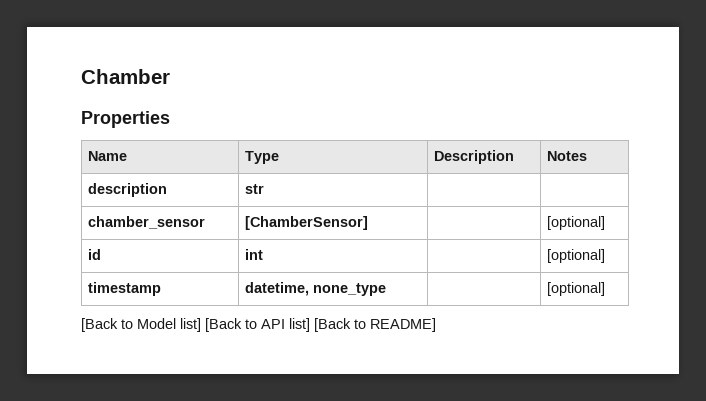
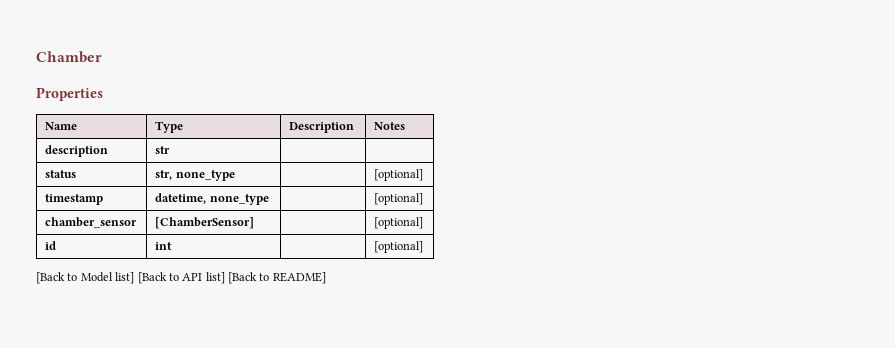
+ status | str, none_type | | [optional]
+ timestamp | datetime, none_type | | [optional]
- timestamp | datetime, none_type | | [optional]

